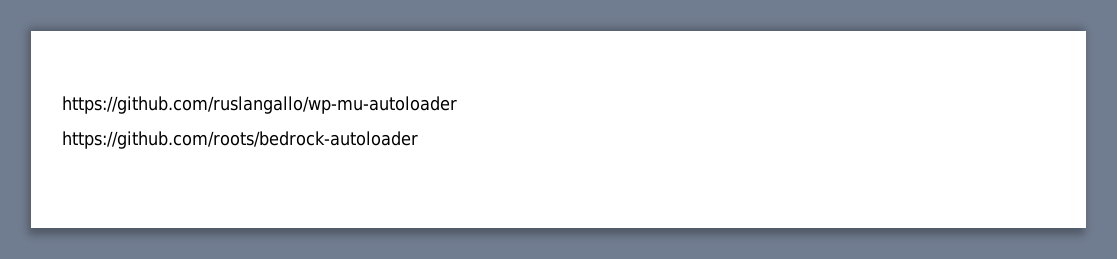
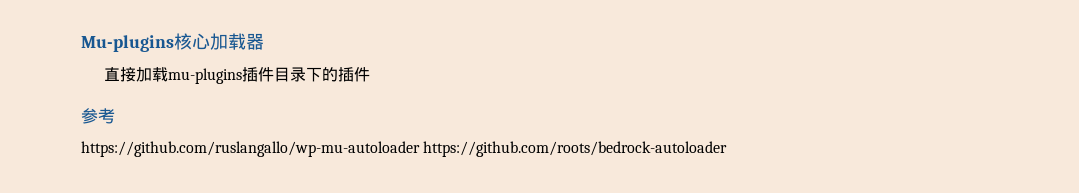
+ Mu-plugins核心加载器
+ 直接加载mu-plugins插件目录下的插件
+ 参考
- https://github.com/ruslangallo/wp-mu-autoloader
- https://github.com/roots/bedrock-autoloader
+ https://github.com/ruslangallo/wp-mu-autoloader https://github.com/roots/bedrock-autoloader

